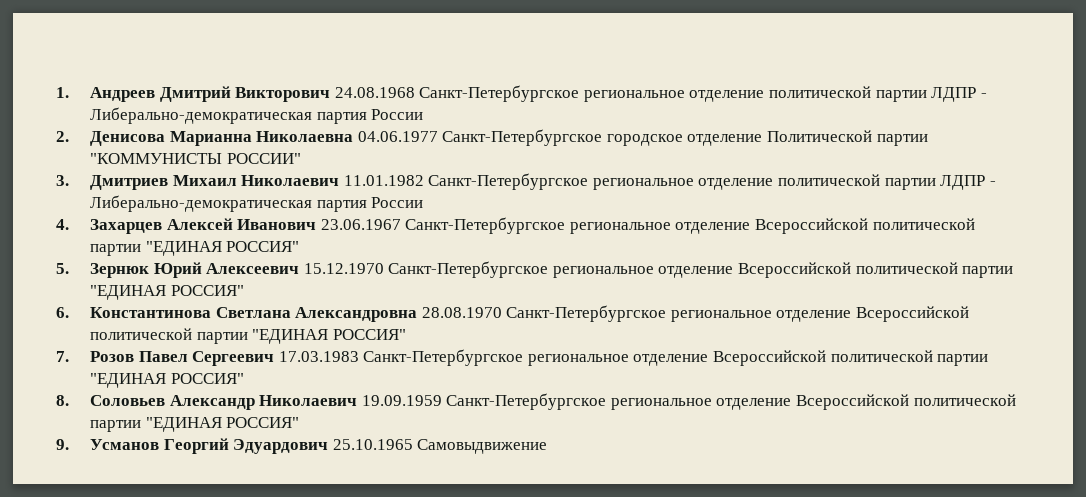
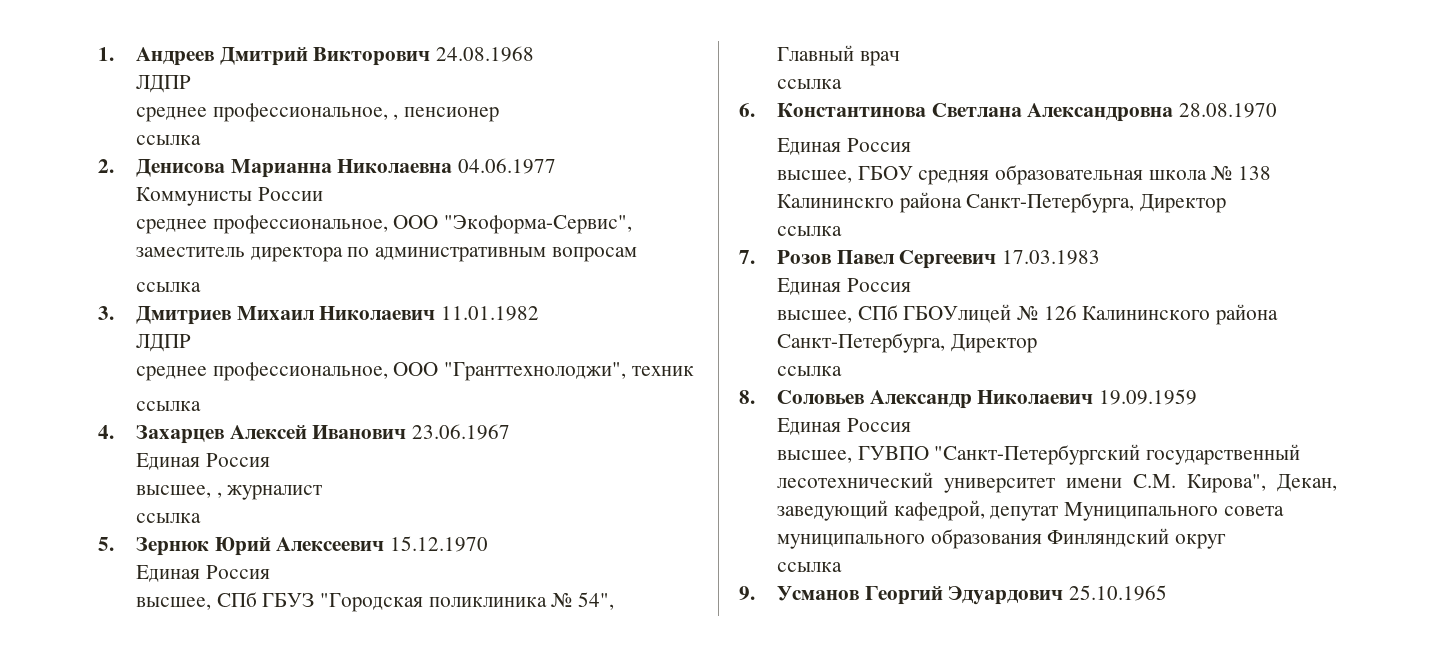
- 1. Андреев Дмитрий Викторович 24.08.1968 Санкт-Петербургское региональное отделение политической партии ЛДПР - Либерально-демократическая партия России
+ 1. Андреев Дмитрий Викторович 24.08.1968
+ ЛДПР
+ среднее профессиональное, , пенсионер
+ ссылка
- 2. Денисова Марианна Николаевна 04.06.1977 Санкт-Петербургское городское отделение Политической партии "КОММУНИСТЫ РОССИИ"
+ 2. Денисова Марианна Николаевна 04.06.1977
+ Коммунисты России
+ среднее профессиональное, ООО "Экоформа-Сервис", заместитель директора по административным вопросам
+ ссылка
- 3. Дмитриев Михаил Николаевич 11.01.1982 Санкт-Петербургское региональное отделение политической партии ЛДПР - Либерально-демократическая партия России
+ 3. Дмитриев Михаил Николаевич 11.01.1982
+ ЛДПР
+ среднее профессиональное, ООО "Гранттехнолоджи", техник
+ ссылка
- 4. Захарцев Алексей Иванович 23.06.1967 Санкт-Петербургское региональное отделение Всероссийской политической партии "ЕДИНАЯ РОССИЯ"
+ 4. Захарцев Алексей Иванович 23.06.1967
+ Единая Россия
+ высшее, , журналист
+ ссылка
- 5. Зернюк Юрий Алексеевич 15.12.1970 Санкт-Петербургское региональное отделение Всероссийской политической партии "ЕДИНАЯ РОССИЯ"
+ 5. Зернюк Юрий Алексеевич 15.12.1970
+ Единая Россия
+ высшее, СПб ГБУЗ "Городская поликлиника № 54", Главный врач
+ ссылка
- 6. Константинова Светлана Александровна 28.08.1970 Санкт-Петербургское региональное отделение Всероссийской политической партии "ЕДИНАЯ РОССИЯ"
+ 6. Константинова Светлана Александровна 28.08.1970
+ Единая Россия
+ высшее, ГБОУ средняя образовательная школа № 138 Калининскго района Санкт-Петербурга, Директор
+ ссылка
- 7. Розов Павел Сергеевич 17.03.1983 Санкт-Петербургское региональное отделение Всероссийской политической партии "ЕДИНАЯ РОССИЯ"
+ 7. Розов Павел Сергеевич 17.03.1983
+ Единая Россия
+ высшее, СПб ГБОУлицей № 126 Калининского района Санкт-Петербурга, Директор
+ ссылка
- 8. Соловьев Александр Николаевич 19.09.1959 Санкт-Петербургское региональное отделение Всероссийской политической партии "ЕДИНАЯ РОССИЯ"
+ 8. Соловьев Александр Николаевич 19.09.1959
+ Единая Россия
+ высшее, ГУВПО "Санкт-Петербургский государственный лесотехнический университет имени С.М. Кирова", Декан, заведующий кафедрой, депутат Муниципального совета муниципального образования Финляндский округ
+ ссылка
- 9. Усманов Георгий Эдуардович 25.10.1965 Самовыдвижение
+ 9. Усманов Георгий Эдуардович 25.10.1965

